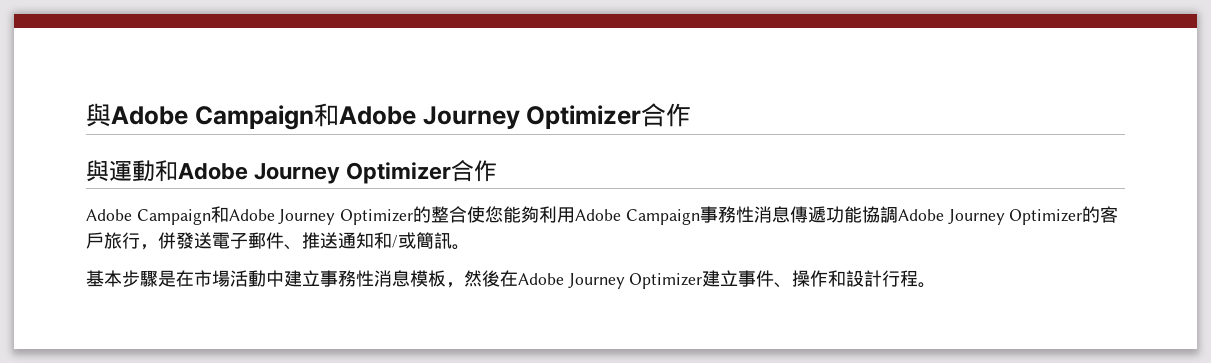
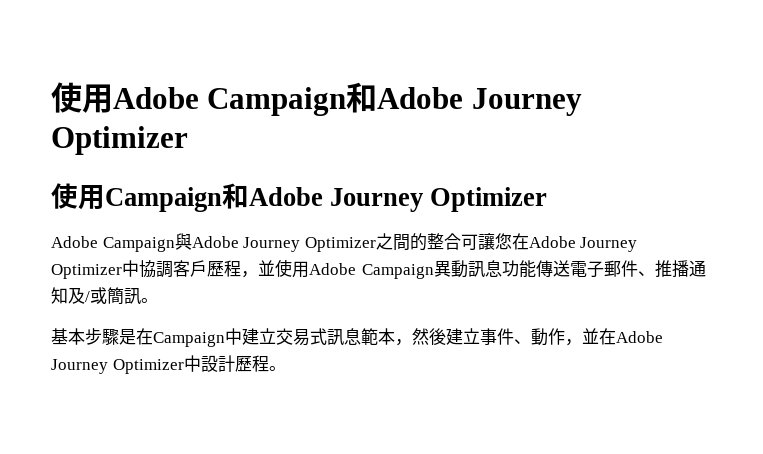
- 與Adobe Campaign和Adobe Journey Optimizer合作
- 與運動和Adobe Journey Optimizer合作
- Adobe Campaign和Adobe Journey Optimizer的整合使您能夠利用Adobe Campaign事務性消息傳遞功能協調Adobe Journey Optimizer的客戶旅行，併發送電子郵件、推送通知和/或簡訊。
+ 使用Adobe Campaign和Adobe Journey Optimizer
+ 使用Campaign和Adobe Journey Optimizer
+ Adobe Campaign與Adobe Journey Optimizer之間的整合可讓您在Adobe Journey Optimizer中協調客戶歷程，並使用Adobe Campaign異動訊息功能傳送電子郵件、推播通知及/或簡訊。
- 基本步驟是在市場活動中建立事務性消息模板，然後在Adobe Journey Optimizer建立事件、操作和設計行程。
+ 基本步驟是在Campaign中建立交易式訊息範本，然後建立事件、動作，並在Adobe Journey Optimizer中設計歷程。

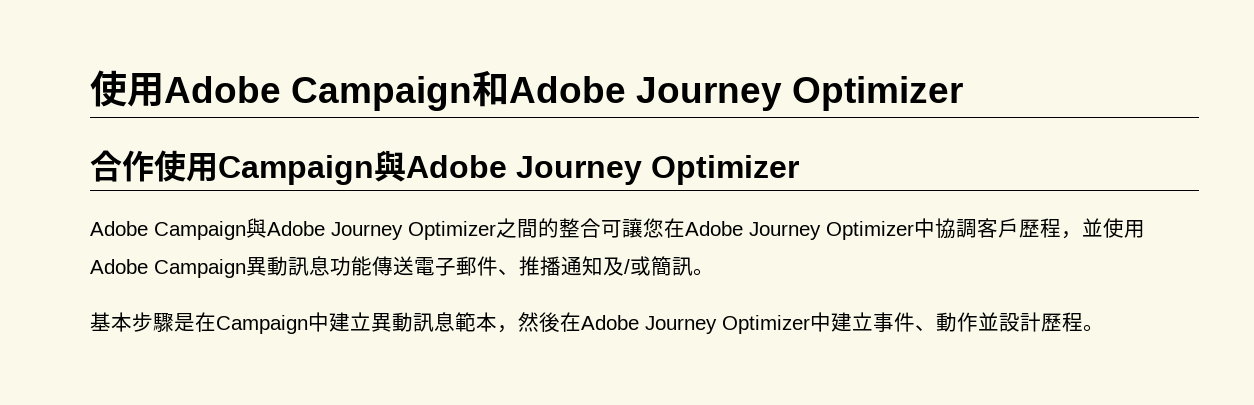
- 使用Campaign和Adobe Journey Optimizer
+ 合作使用Campaign與Adobe Journey Optimizer
- 基本步驟是在Campaign中建立交易式訊息範本，然後建立事件、動作，並在Adobe Journey Optimizer中設計歷程。
+ 基本步驟是在Campaign中建立異動訊息範本，然後在Adobe Journey Optimizer中建立事件、動作並設計歷程。

